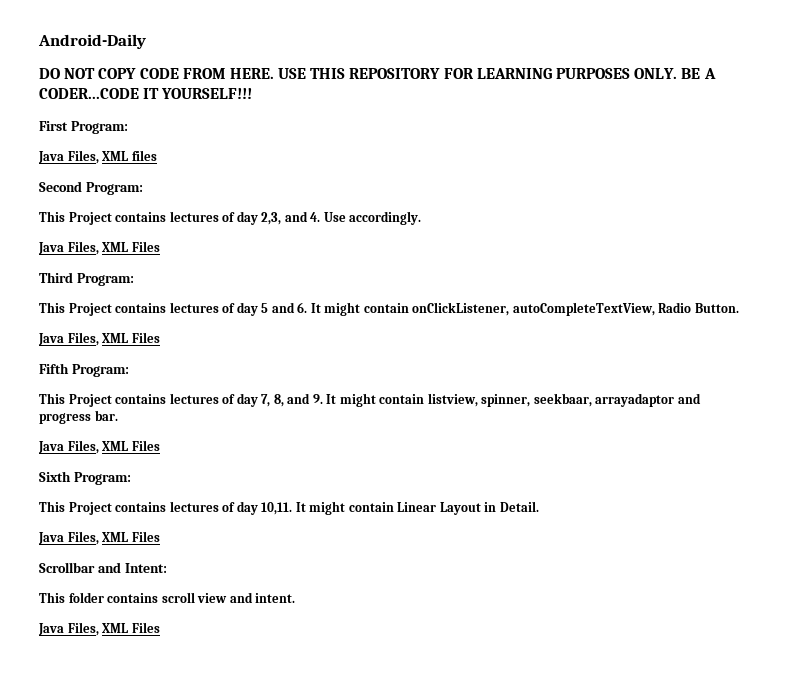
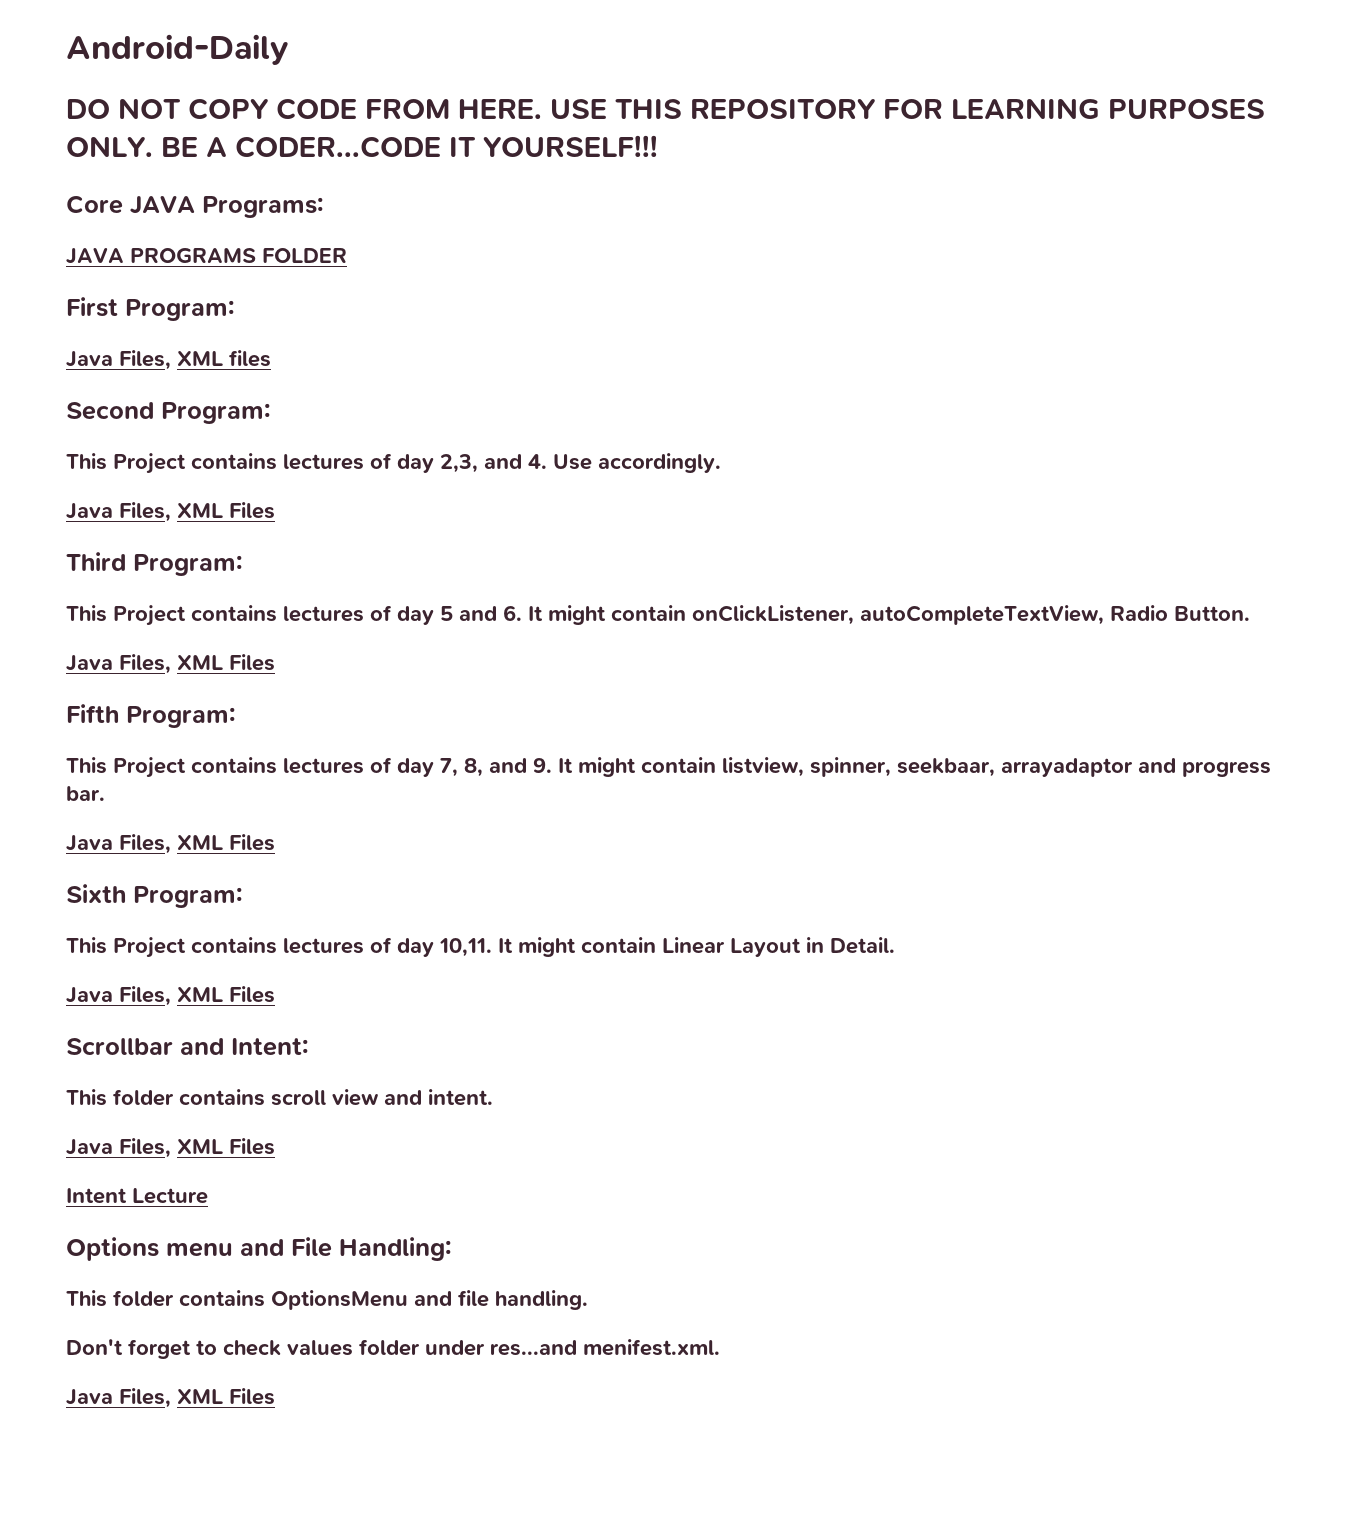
+ Core JAVA Programs:
+ JAVA PROGRAMS FOLDER
+ Intent Lecture
+ Options menu and File Handling:
+ This folder contains OptionsMenu and file handling.
+ Don't forget to check values folder under res...and menifest.xml.
+ Java Files, XML Files

